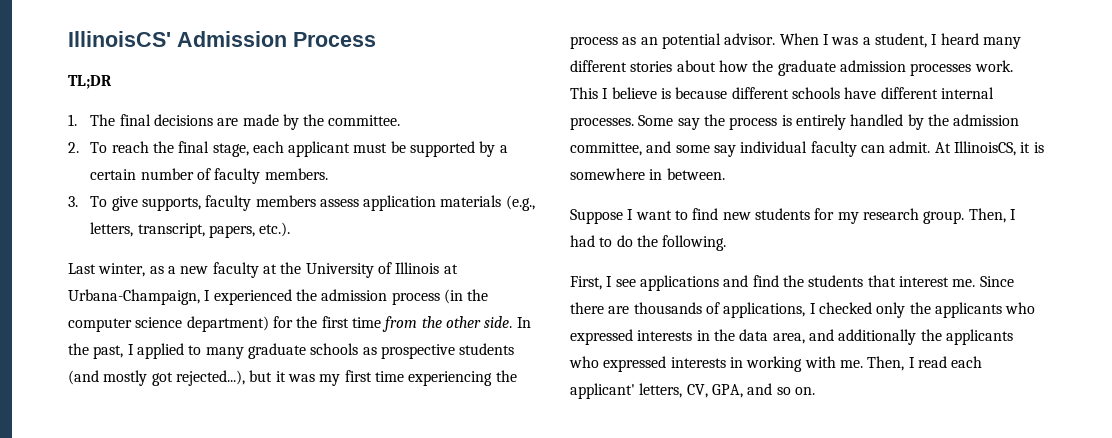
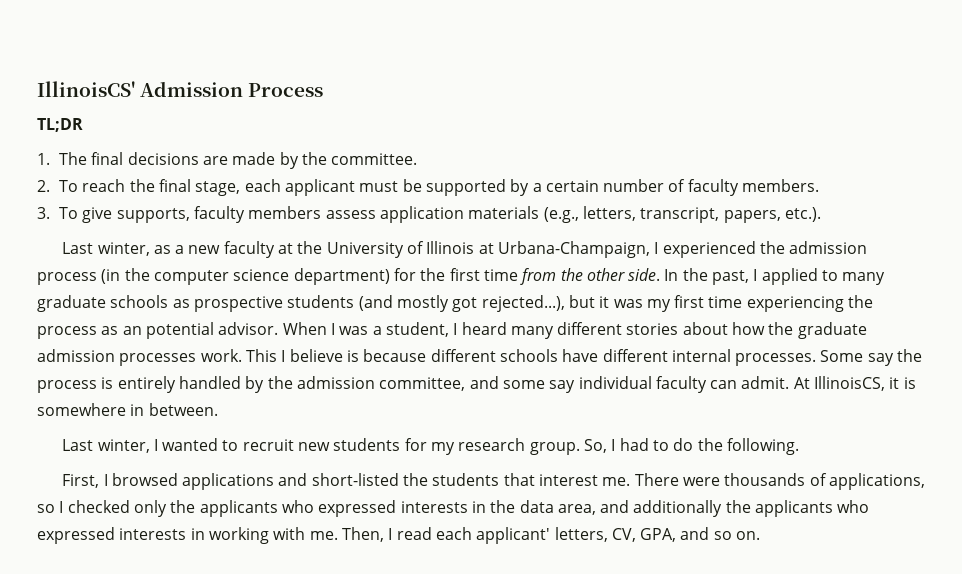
- Suppose I want to find new students for my research group.
+ Last winter, I wanted to recruit new students for my research group.
- Then, I had to do the following.
+ So, I had to do the following.
- First, I see applications and find the students that interest me.
+ First, I browsed applications and short-listed the students that interest me.
- Since there are thousands of applications, I checked only the applicants who expressed interests in the data area, and additionally the applicants who expressed interests in working with me.
+ There were thousands of applications, so I checked only the applicants who expressed interests in the data area, and additionally the applicants who expressed interests in working with me.

